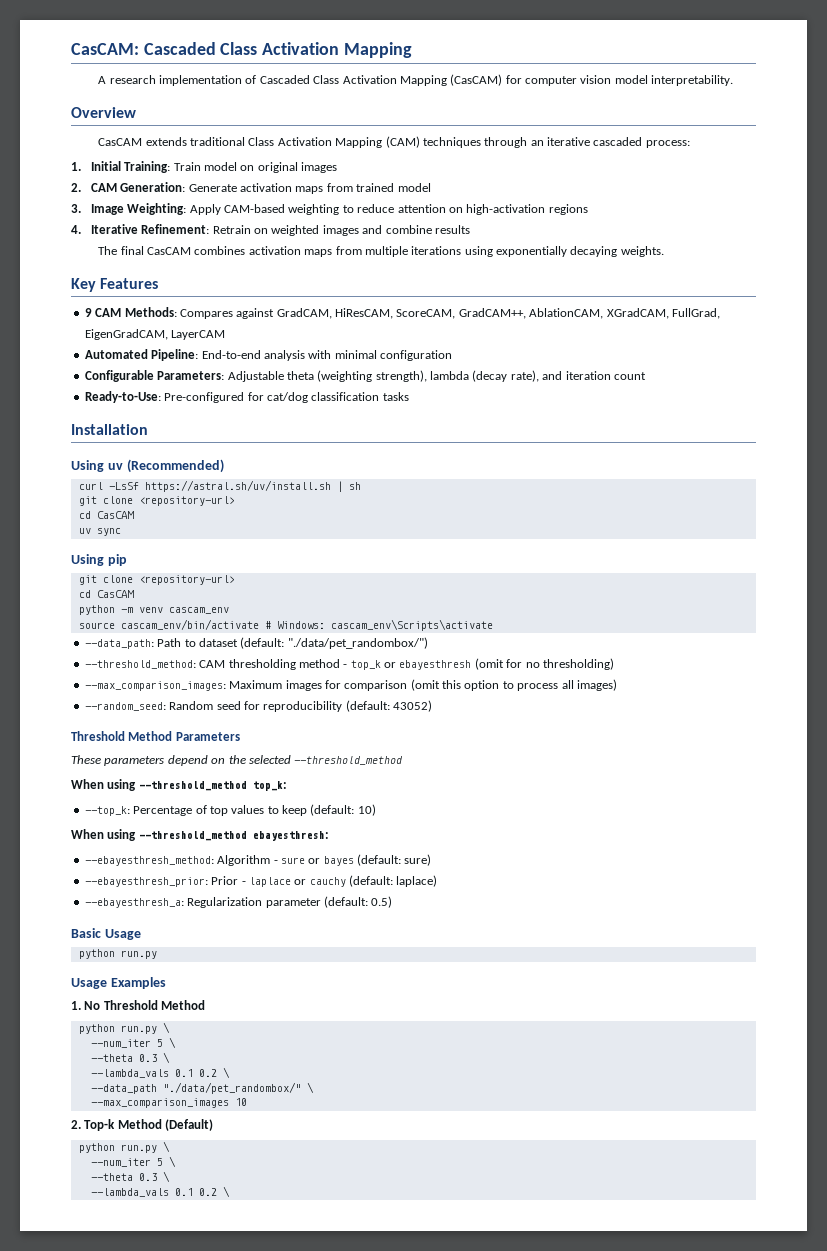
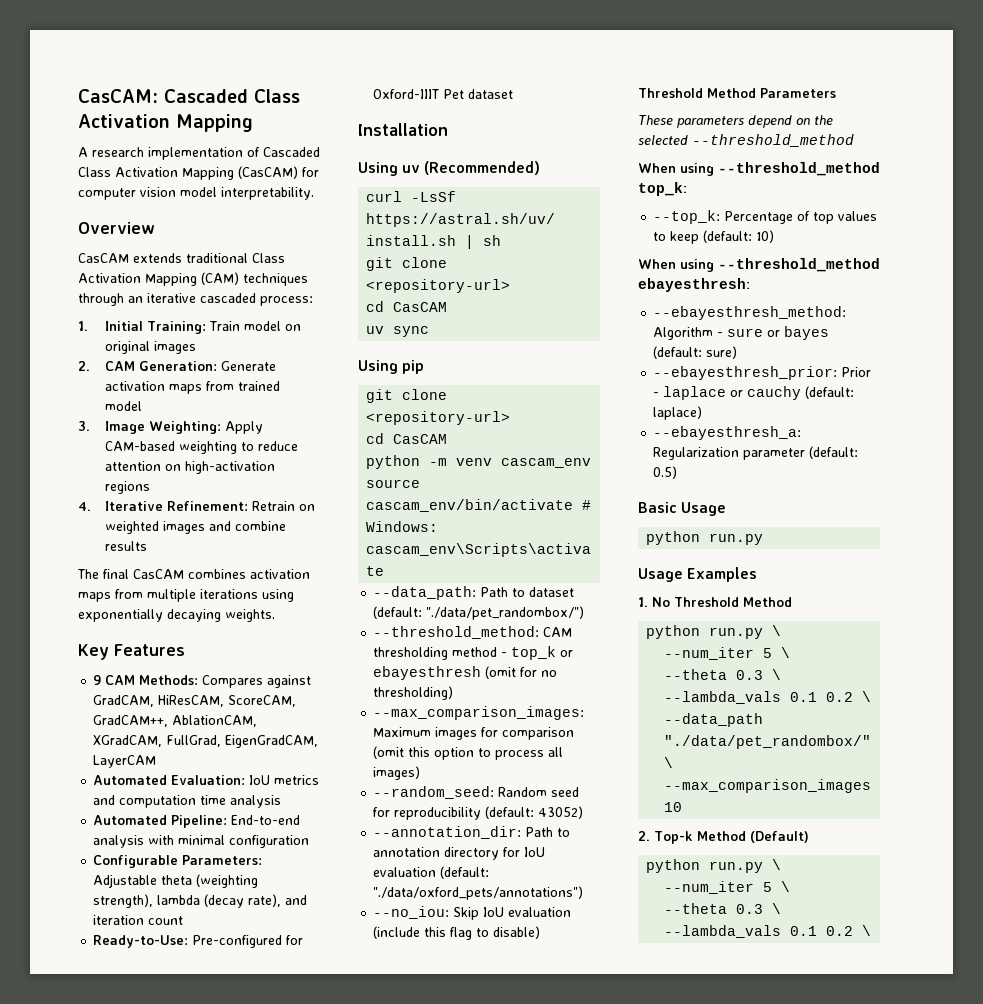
+ Automated Evaluation: IoU metrics and computation time analysis
- Ready-to-Use: Pre-configured for cat/dog classification tasks
+ Ready-to-Use: Pre-configured for Oxford-IIIT Pet dataset
+ --annotation_dir: Path to annotation directory for IoU evaluation (default: "./data/oxford_pets/annotations")
+ --no_iou: Skip IoU evaluation (include this flag to disable)

